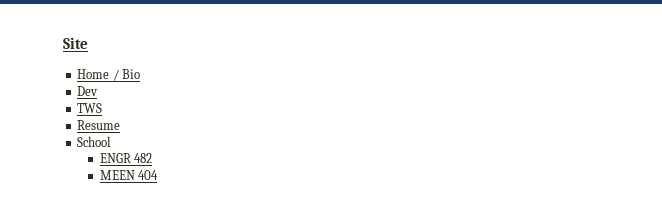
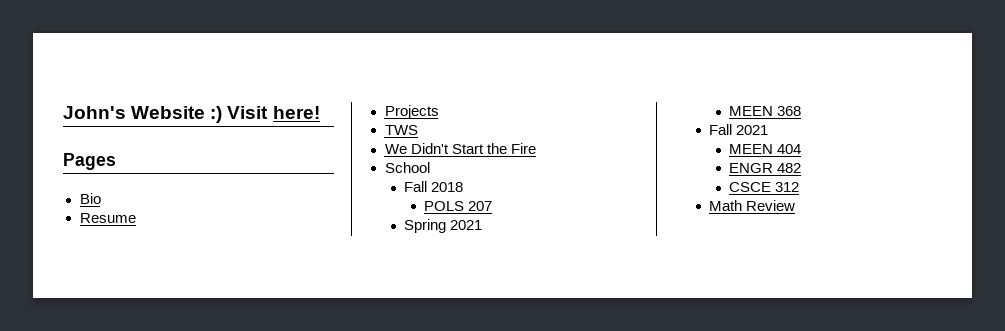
- Site
- Home / Bio
+ John's Website :) Visit here!
+ Pages
+ Bio
- Dev
+ Resume
+ Projects
- Resume
+ We Didn't Start the Fire
  School
+ Fall 2018
+ POLS 207
+ Spring 2021
+ MEEN 368
+ Fall 2021
+ MEEN 404
  ENGR 482
- MEEN 404
+ CSCE 312
+ Math Review

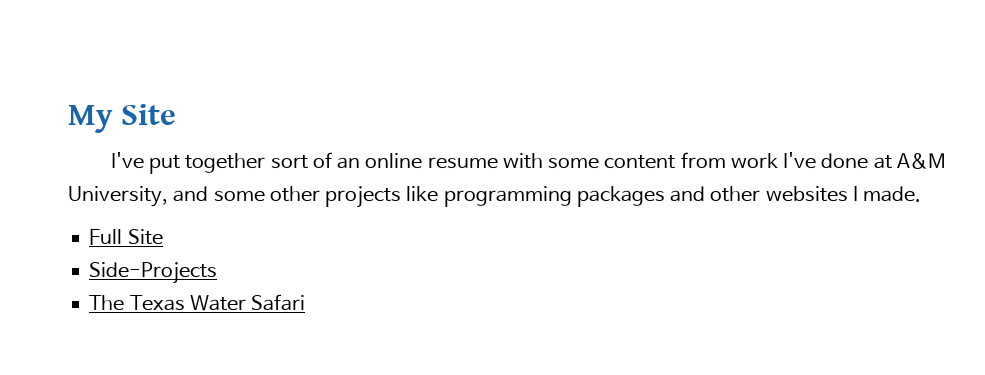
- John's Website :) Visit here!
- Pages
- Bio
- Resume
- Projects
- TWS
- We Didn't Start the Fire
- School
- Fall 2018
- POLS 207
- Spring 2021
- MEEN 368
- Fall 2021
- MEEN 404
- ENGR 482
- CSCE 312
- Math Review
+ My Site
+ I've put together sort of an online resume with some content from work I've done at A&M University, and some other projects like programming packages and other websites I made.
+ Full Site
+ Side-Projects
+ The Texas Water Safari

